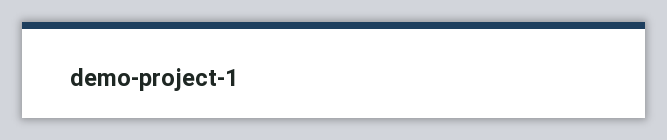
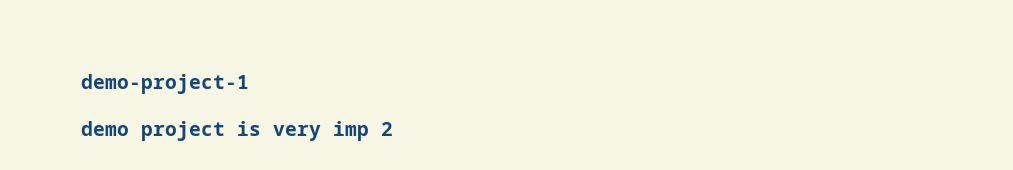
+ demo project is very imp 2

